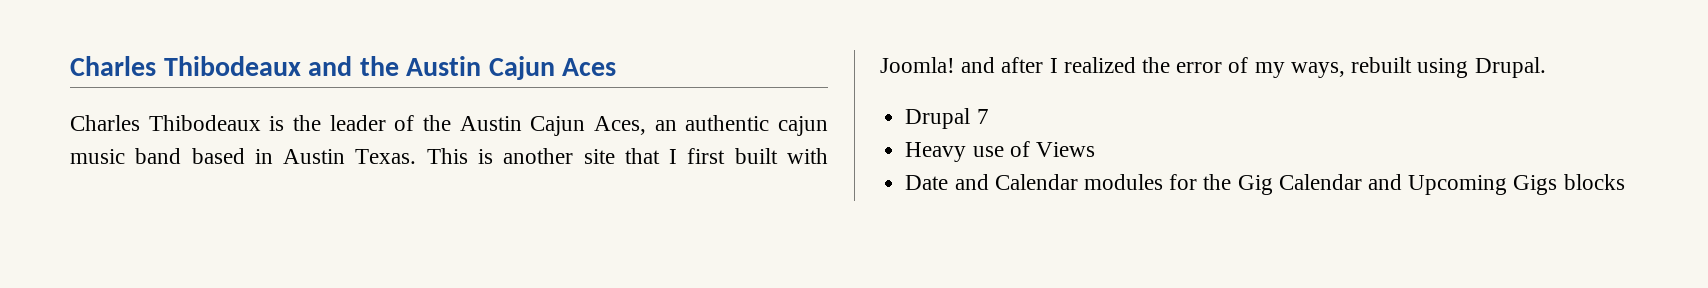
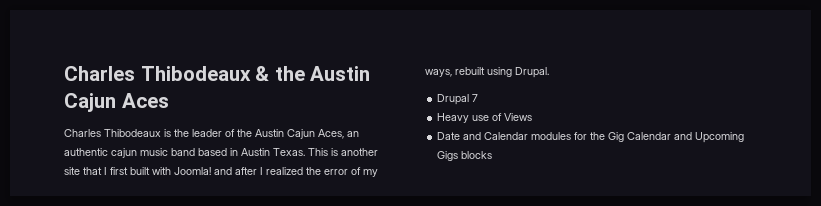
- Charles Thibodeaux and the Austin Cajun Aces
+ Charles Thibodeaux & the Austin Cajun Aces

